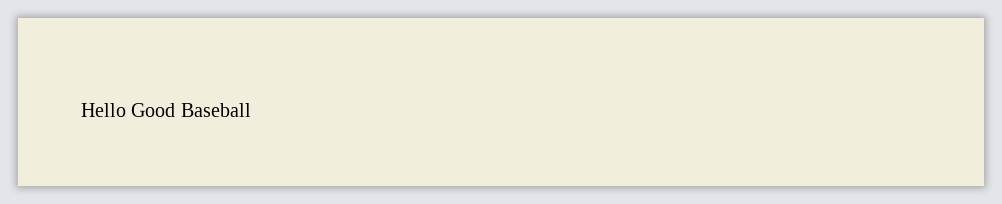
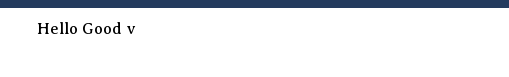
- Hello Good Baseball
+ Hello Good v

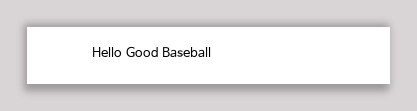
- Hello Good v
+ Hello Good Baseball

